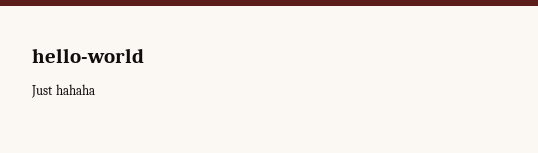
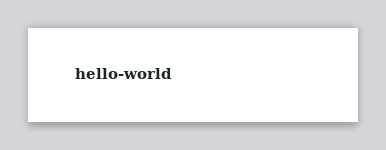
- Just hahaha

